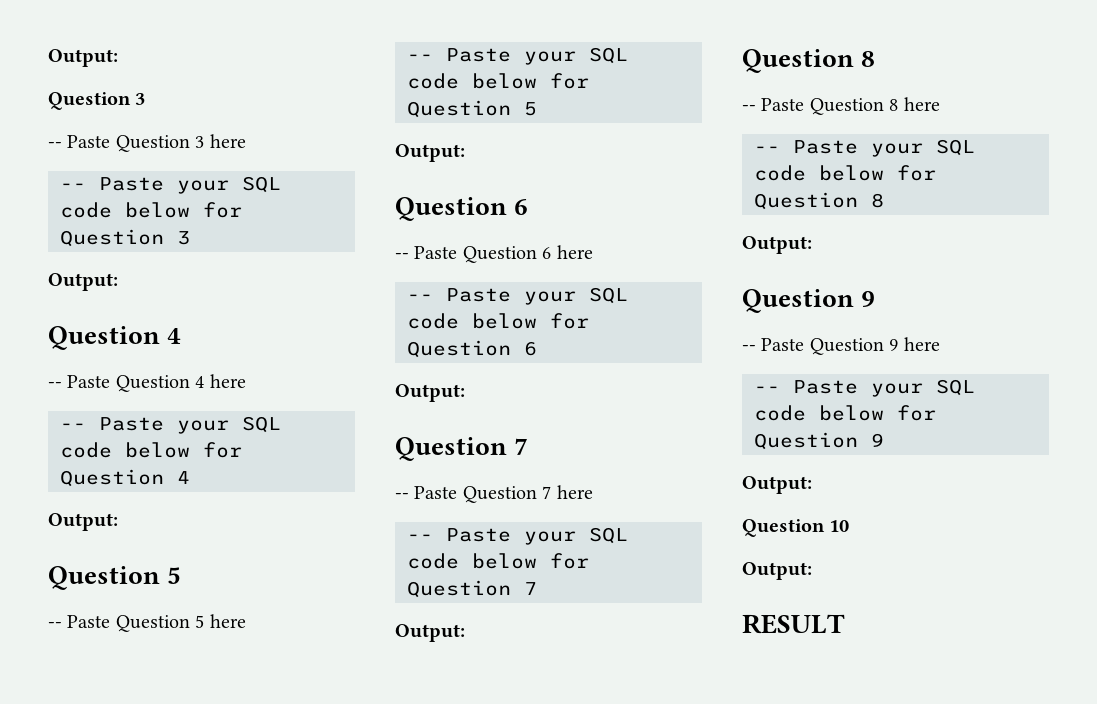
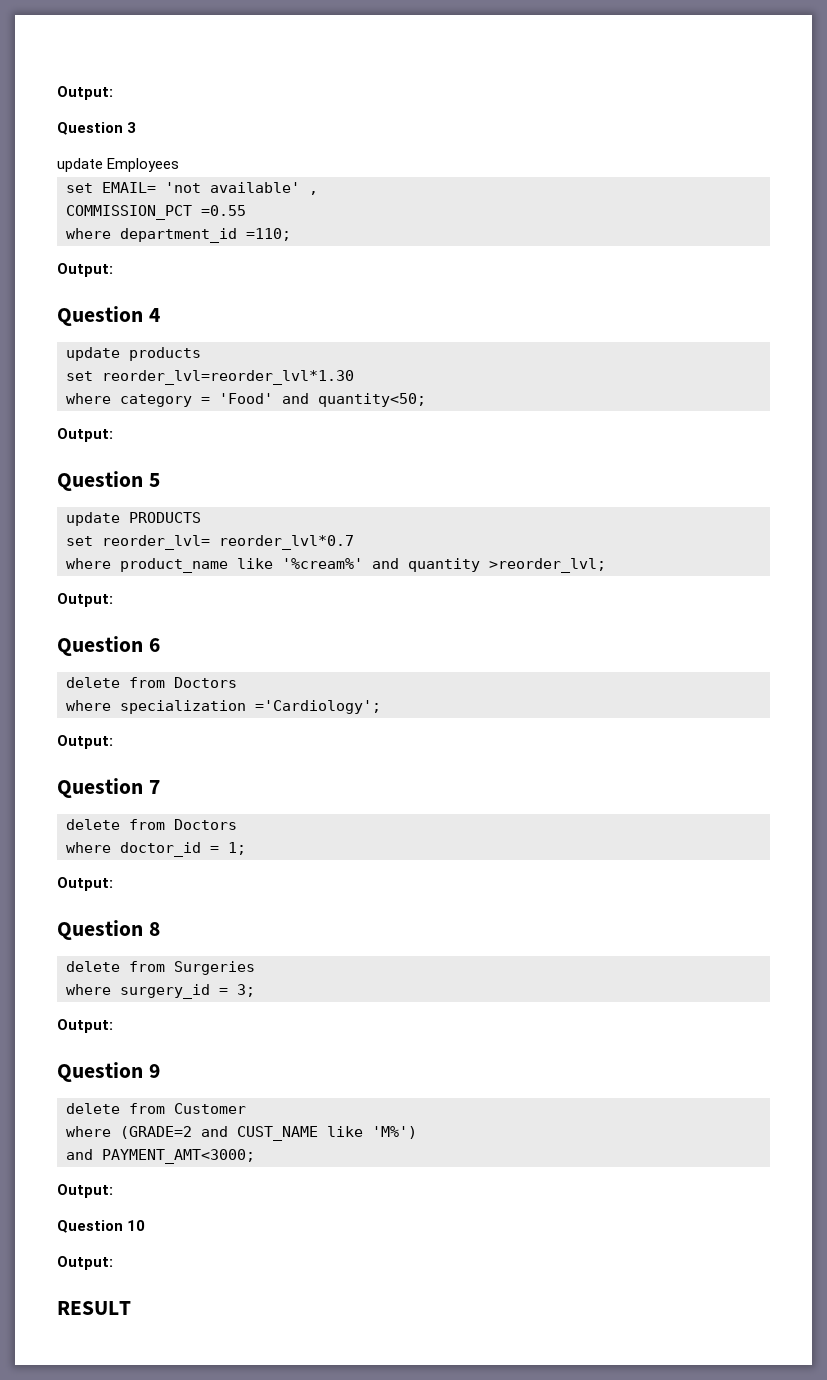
- -- Paste Question 3 here
- -- Paste your SQL code below for Question 3
+ update Employees
+ set EMAIL= 'not available' ,
+ COMMISSION_PCT =0.55
+ where department_id =110;
  Output:
  Question 4
- -- Paste Question 4 here
- -- Paste your SQL code below for Question 4
+ update products
+ set reorder_lvl=reorder_lvl*1.30
+ where category = 'Food' and quantity<50;
  Output:
  Question 5
- -- Paste Question 5 here
- -- Paste your SQL code below for Question 5
+ update PRODUCTS
+ set reorder_lvl= reorder_lvl*0.7
+ where product_name like '%cream%' and quantity >reorder_lvl;
  Output:
  Question 6
- -- Paste Question 6 here
- -- Paste your SQL code below for Question 6
+ delete from Doctors
+ where specialization ='Cardiology';
  Output:
  Question 7
- -- Paste Question 7 here
- -- Paste your SQL code below for Question 7
+ delete from Doctors
+ where doctor_id = 1;
  Output:
  Question 8
- -- Paste Question 8 here
- -- Paste your SQL code below for Question 8
+ delete from Surgeries
+ where surgery_id = 3;
  Output:
  Question 9
- -- Paste Question 9 here
- -- Paste your SQL code below for Question 9
+ delete from Customer
+ where (GRADE=2 and CUST_NAME like 'M%')
+ and PAYMENT_AMT<3000;

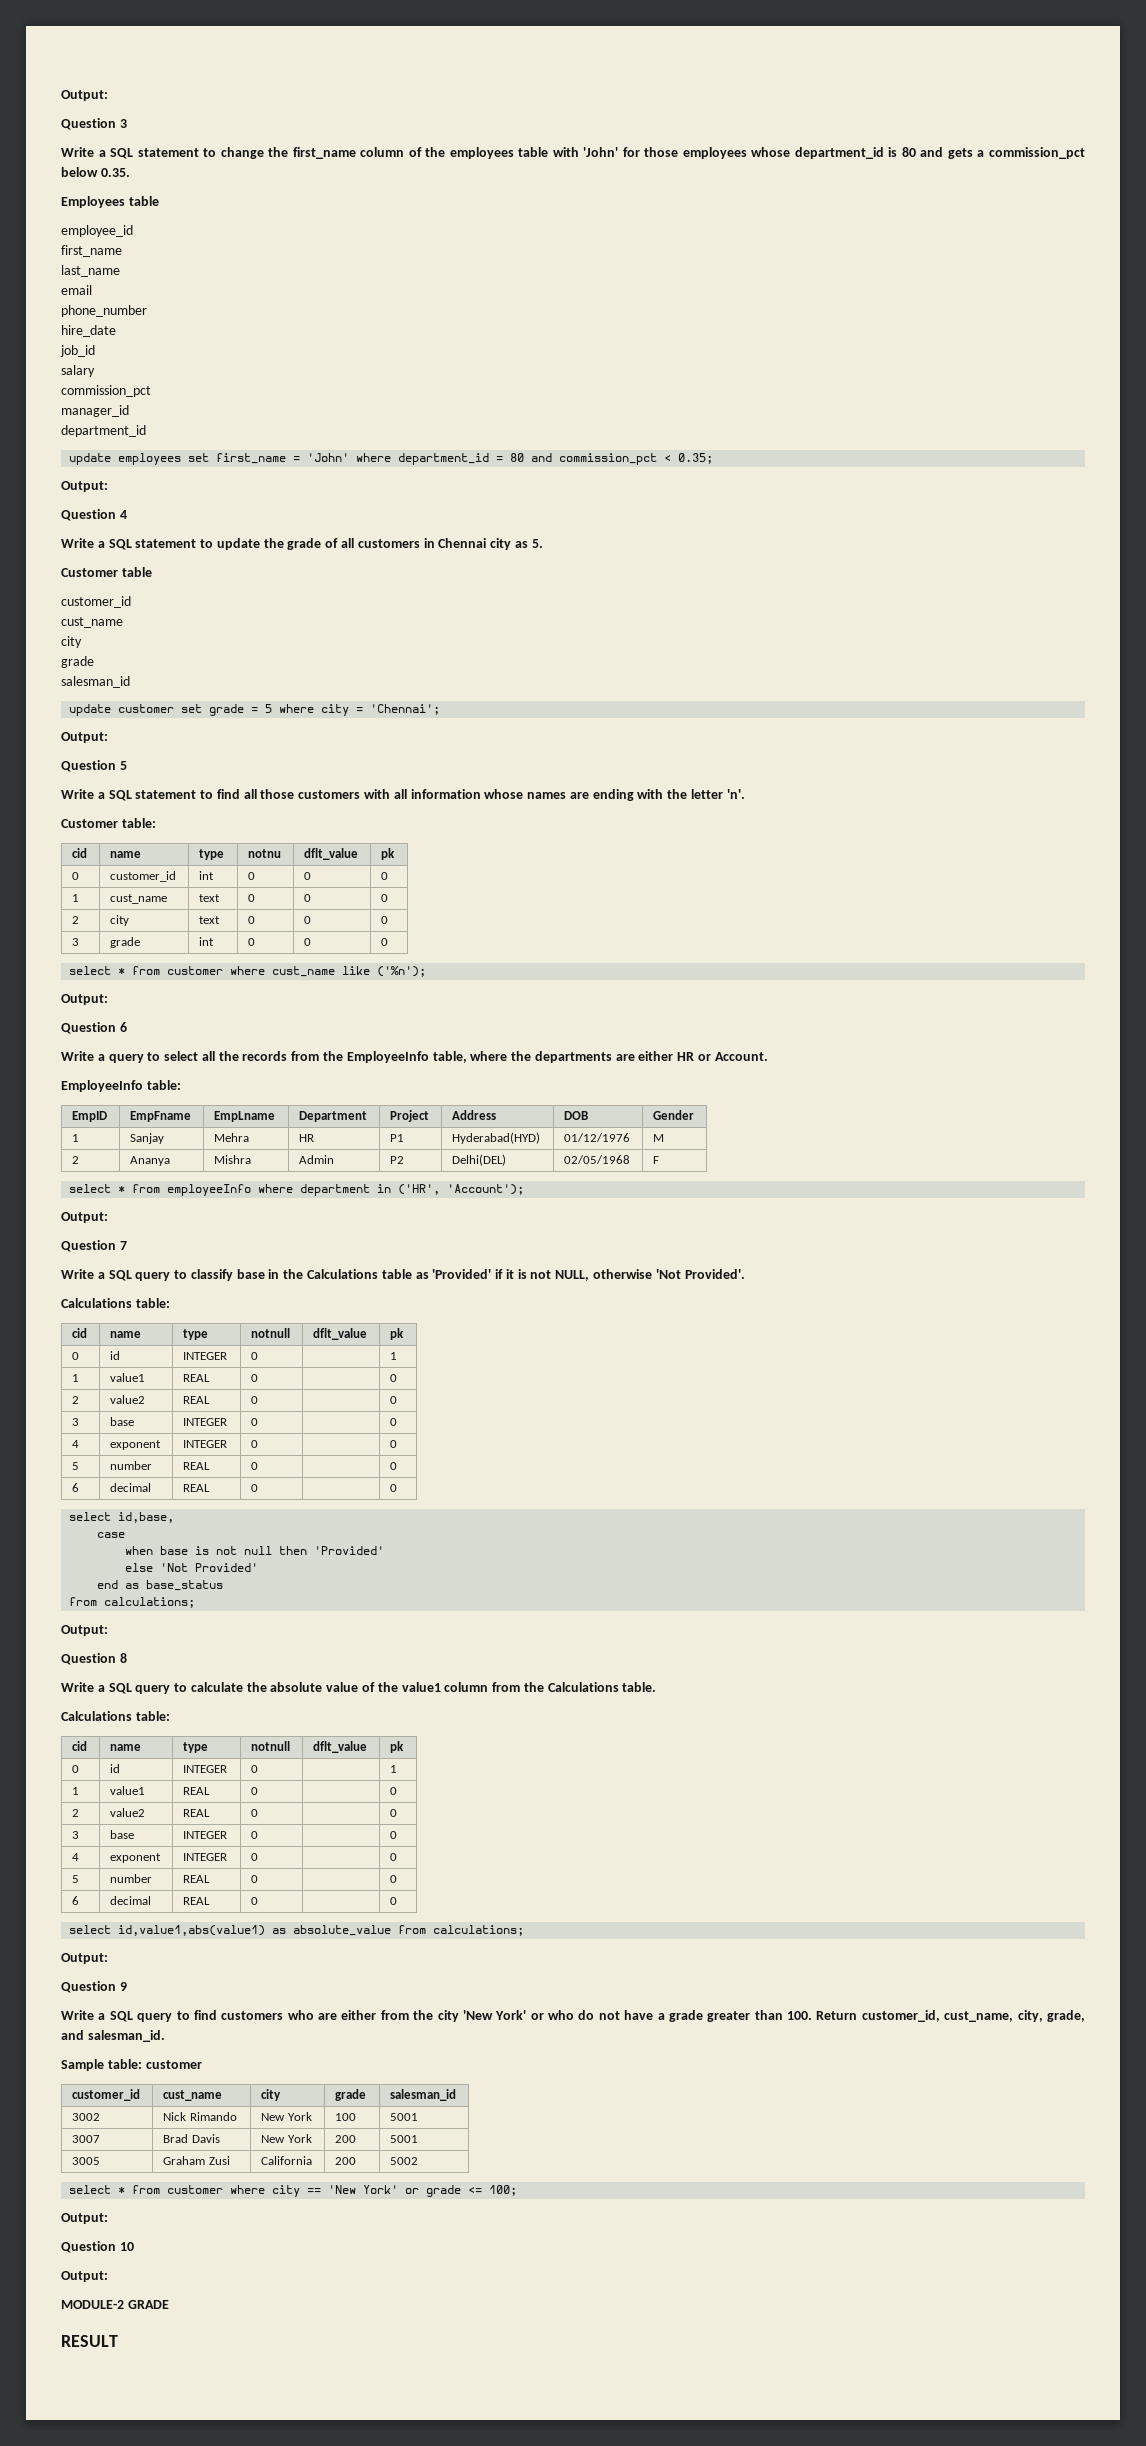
- update Employees
- set EMAIL= 'not available' ,
- COMMISSION_PCT =0.55
- where department_id =110;
+ Write a SQL statement to change the first_name column of the employees table with 'John' for those employees whose department_id is 80 and gets a commission_pct below 0.35.
+ Employees table
+ employee_id
+ first_name
+ last_name
+ email
+ phone_number
+ hire_date
+ job_id
+ salary
+ commission_pct
+ manager_id
+ department_id
+ update employees set first_name = 'John' where department_id = 80 and commission_pct < 0.35;
  Output:
  Question 4
- update products
- set reorder_lvl=reorder_lvl*1.30
- where category = 'Food' and quantity<50;
+ Write a SQL statement to update the grade of all customers in Chennai city as 5.
+ Customer table
+ customer_id
+ cust_name
+ city
+ grade
+ salesman_id
+ update customer set grade = 5 where city = 'Chennai';
  Output:
  Question 5
- update PRODUCTS
- set reorder_lvl= reorder_lvl*0.7
- where product_name like '%cream%' and quantity >reorder_lvl;
+ Write a SQL statement to find all those customers with all information whose names are ending with the letter 'n'.
+ Customer table:
+ cid | name | type | notnu | dflt_value | pk
+ 0 | customer_id | int | 0 | 0 | 0
+ 1 | cust_name | text | 0 | 0 | 0
+ 2 | city | text | 0 | 0 | 0
+ 3 | grade | int | 0 | 0 | 0
+ select * from customer where cust_name like ('%n');
  Output:
  Question 6
- delete from Doctors
- where specialization ='Cardiology';
+ Write a query to select all the records from the EmployeeInfo table, where the departments are either HR or Account.
+ EmployeeInfo table:
+ EmpID | EmpFname | EmpLname | Department | Project | Address | DOB | Gender
+ 1 | Sanjay | Mehra | HR | P1 | Hyderabad(HYD) | 01/12/1976 | M
+ 2 | Ananya | Mishra | Admin | P2 | Delhi(DEL) | 02/05/1968 | F
+ select * from employeeInfo where department in ('HR', 'Account');
  Output:
  Question 7
- delete from Doctors
- where doctor_id = 1;
+ Write a SQL query to classify base in the Calculations table as 'Provided' if it is not NULL, otherwise 'Not Provided'.
+ Calculations table:
+ cid | name | type | notnull | dflt_value | pk
+ 0 | id | INTEGER | 0 | | 1
+ 1 | value1 | REAL | 0 | | 0
+ 2 | value2 | REAL | 0 | | 0
+ 3 | base | INTEGER | 0 | | 0
+ 4 | exponent | INTEGER | 0 | | 0
+ 5 | number | REAL | 0 | | 0
+ 6 | decimal | REAL | 0 | | 0
+ select id,base,
+ case
+ when base is not null then 'Provided'
+ else 'Not Provided'
+ end as base_status
+ from calculations;
  Output:
  Question 8
- delete from Surgeries
- where surgery_id = 3;
+ Write a SQL query to calculate the absolute value of the value1 column from the Calculations table.
+ Calculations table:
+ cid | name | type | notnull | dflt_value | pk
+ 0 | id | INTEGER | 0 | | 1
+ 1 | value1 | REAL | 0 | | 0
+ 2 | value2 | REAL | 0 | | 0
+ 3 | base | INTEGER | 0 | | 0
+ 4 | exponent | INTEGER | 0 | | 0
+ 5 | number | REAL | 0 | | 0
+ 6 | decimal | REAL | 0 | | 0
+ select id,value1,abs(value1) as absolute_value from calculations;
  Output:
  Question 9
- delete from Customer
- where (GRADE=2 and CUST_NAME like 'M%')
- and PAYMENT_AMT<3000;
+ Write a SQL query to find customers who are either from the city 'New York' or who do not have a grade greater than 100. Return customer_id, cust_name, city, grade, and salesman_id.
+ Sample table: customer
+ customer_id | cust_name | city | grade | salesman_id
+ 3002 | Nick Rimando | New York | 100 | 5001
+ 3007 | Brad Davis | New York | 200 | 5001
+ 3005 | Graham Zusi | California | 200 | 5002
+ select * from customer where city == 'New York' or grade <= 100;
+ MODULE-2 GRADE

